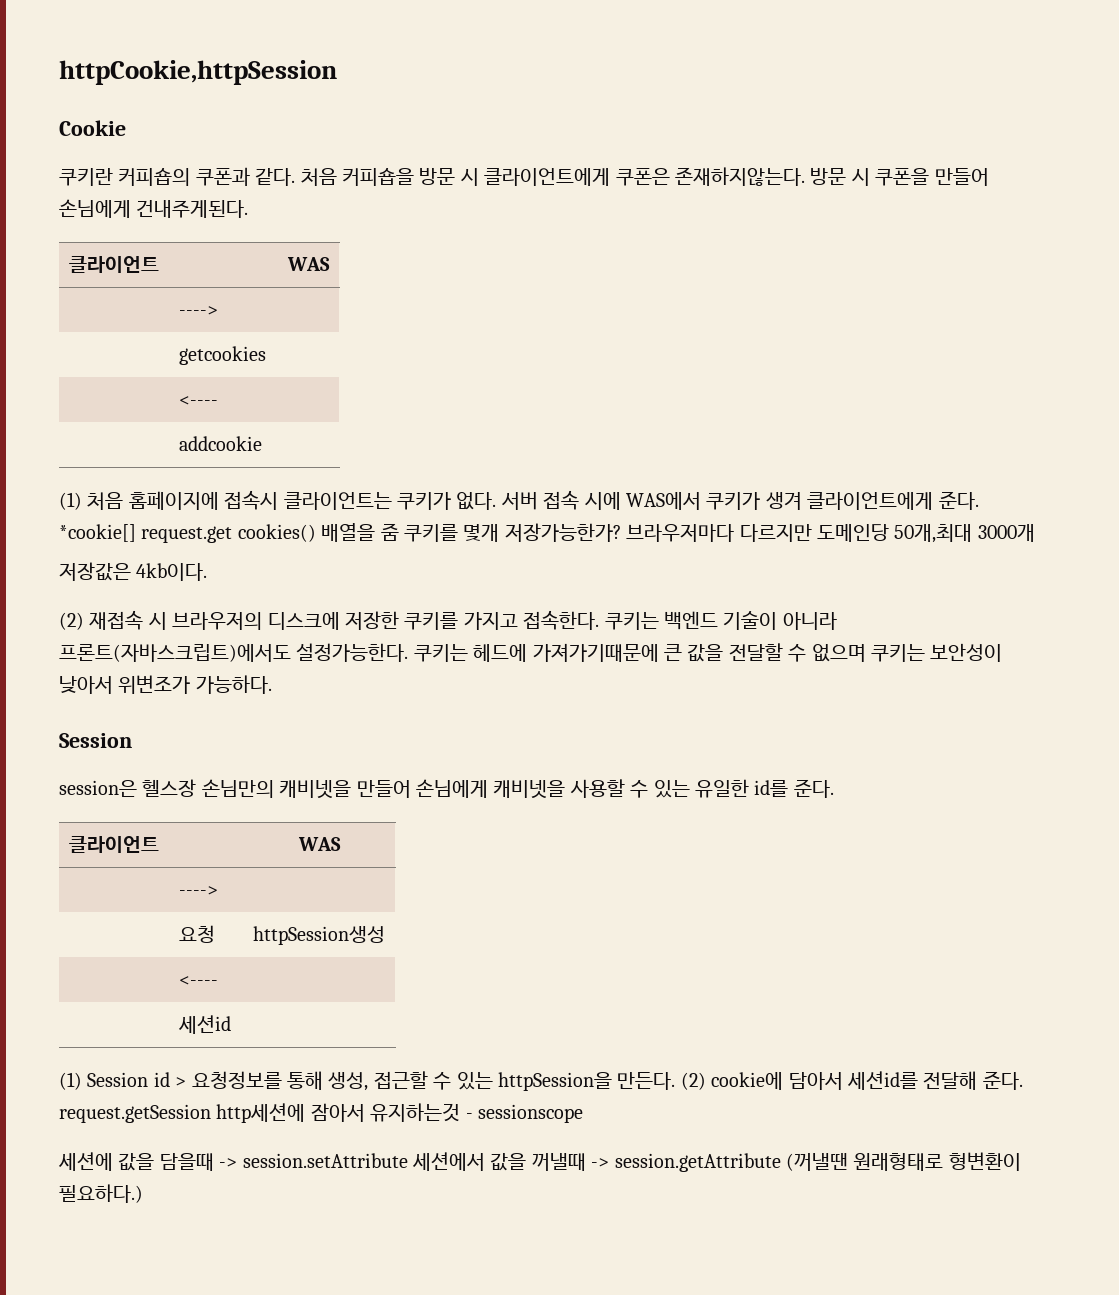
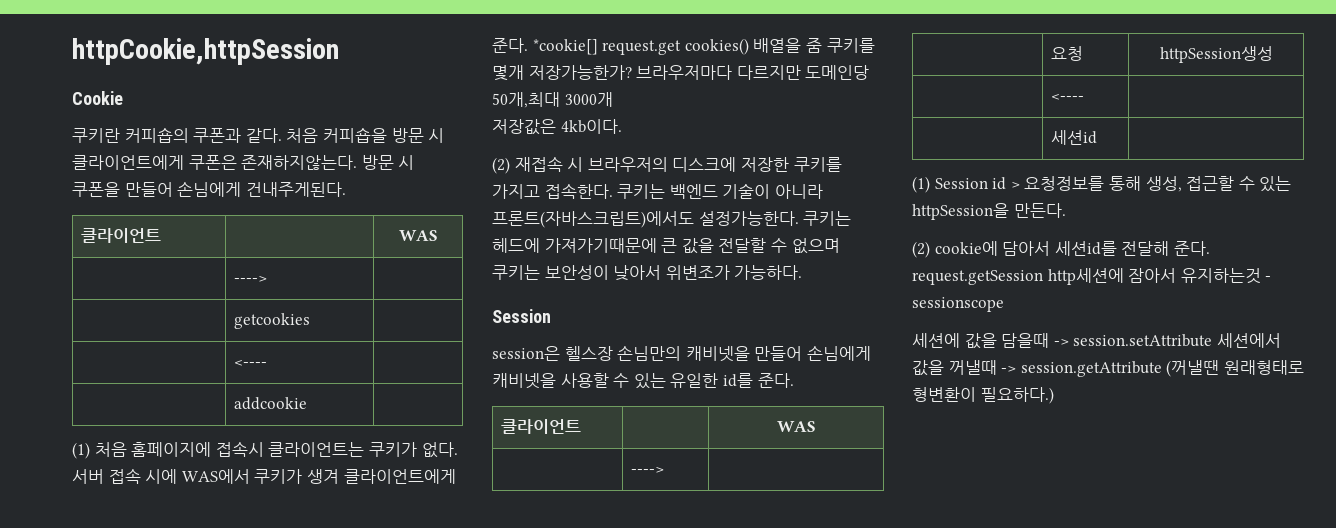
- (1) Session id > 요청정보를 통해 생성, 접근할 수 있는 httpSession을 만든다. (2) cookie에 담아서 세션id를 전달해 준다. request.getSession http세션에 잠아서 유지하는것 - sessionscope
+ (1) Session id > 요청정보를 통해 생성, 접근할 수 있는 httpSession을 만든다.
+ (2) cookie에 담아서 세션id를 전달해 준다. request.getSession http세션에 잠아서 유지하는것 - sessionscope

